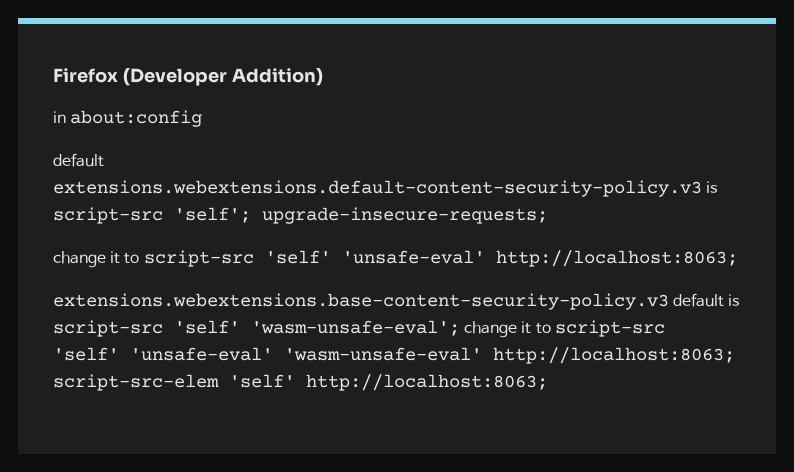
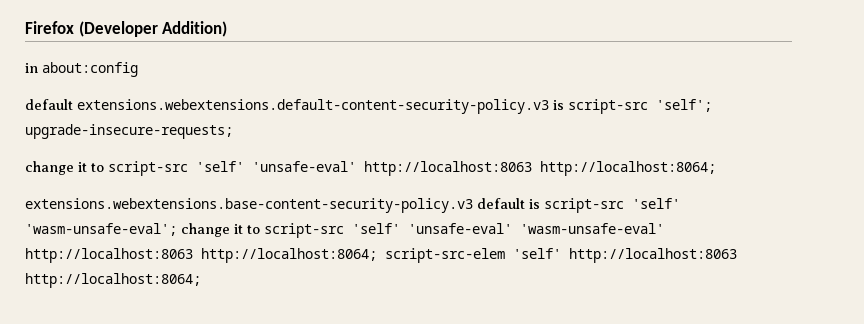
- change it to script-src 'self' 'unsafe-eval' http://localhost:8063;
+ change it to script-src 'self' 'unsafe-eval' http://localhost:8063 http://localhost:8064;
- extensions.webextensions.base-content-security-policy.v3 default is script-src 'self' 'wasm-unsafe-eval'; change it to script-src 'self' 'unsafe-eval' 'wasm-unsafe-eval' http://localhost:8063; script-src-elem 'self' http://localhost:8063;
+ extensions.webextensions.base-content-security-policy.v3 default is script-src 'self' 'wasm-unsafe-eval'; change it to script-src 'self' 'unsafe-eval' 'wasm-unsafe-eval' http://localhost:8063 http://localhost:8064; script-src-elem 'self' http://localhost:8063 http://localhost:8064;

